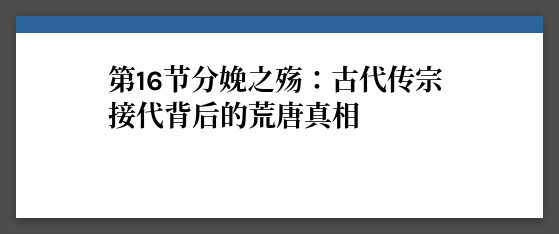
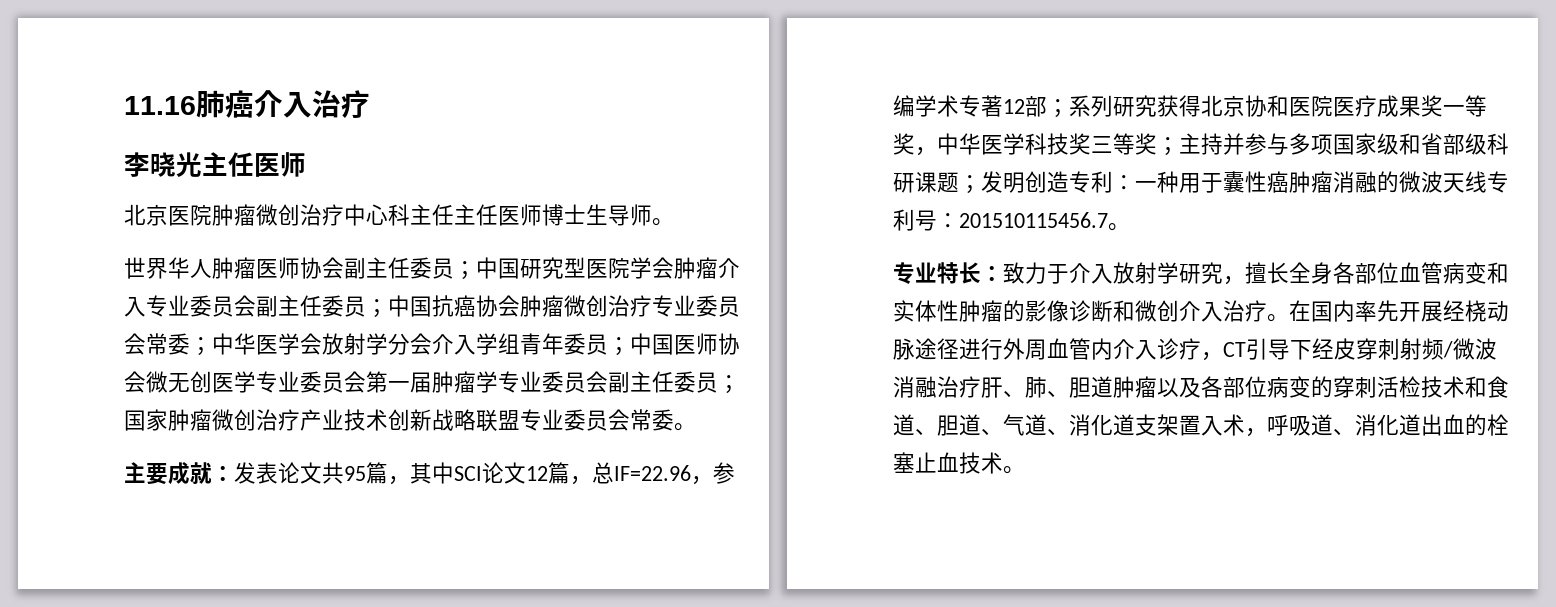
- 第16节分娩之殇：古代传宗接代背后的荒唐真相
+ 11.16肺癌介入治疗
+ 李晓光主任医师
+ 北京医院肿瘤微创治疗中心科主任主任医师博士生导师。
+ 世界华人肿瘤医师协会副主任委员；中国研究型医院学会肿瘤介入专业委员会副主任委员；中国抗癌协会肿瘤微创治疗专业委员会常委；中华医学会放射学分会介入学组青年委员；中国医师协会微无创医学专业委员会第一届肿瘤学专业委员会副主任委员；国家肿瘤微创治疗产业技术创新战略联盟专业委员会常委。
+ 主要成就：发表论文共95篇，其中SCI论文12篇，总IF=22.96，参编学术专著12部；系列研究获得北京协和医院医疗成果奖一等奖，中华医学科技奖三等奖；主持并参与多项国家级和省部级科研课题；发明创造专利：一种用于囊性癌肿瘤消融的微波天线专利号：201510115456.7。
+ 专业特长：致力于介入放射学研究，擅长全身各部位血管病变和实体性肿瘤的影像诊断和微创介入治疗。在国内率先开展经桡动脉途径进行外周血管内介入诊疗，CT引导下经皮穿刺射频/微波消融治疗肝、肺、胆道肿瘤以及各部位病变的穿刺活检技术和食道、胆道、气道、消化道支架置入术，呼吸道、消化道出血的栓塞止血技术。

